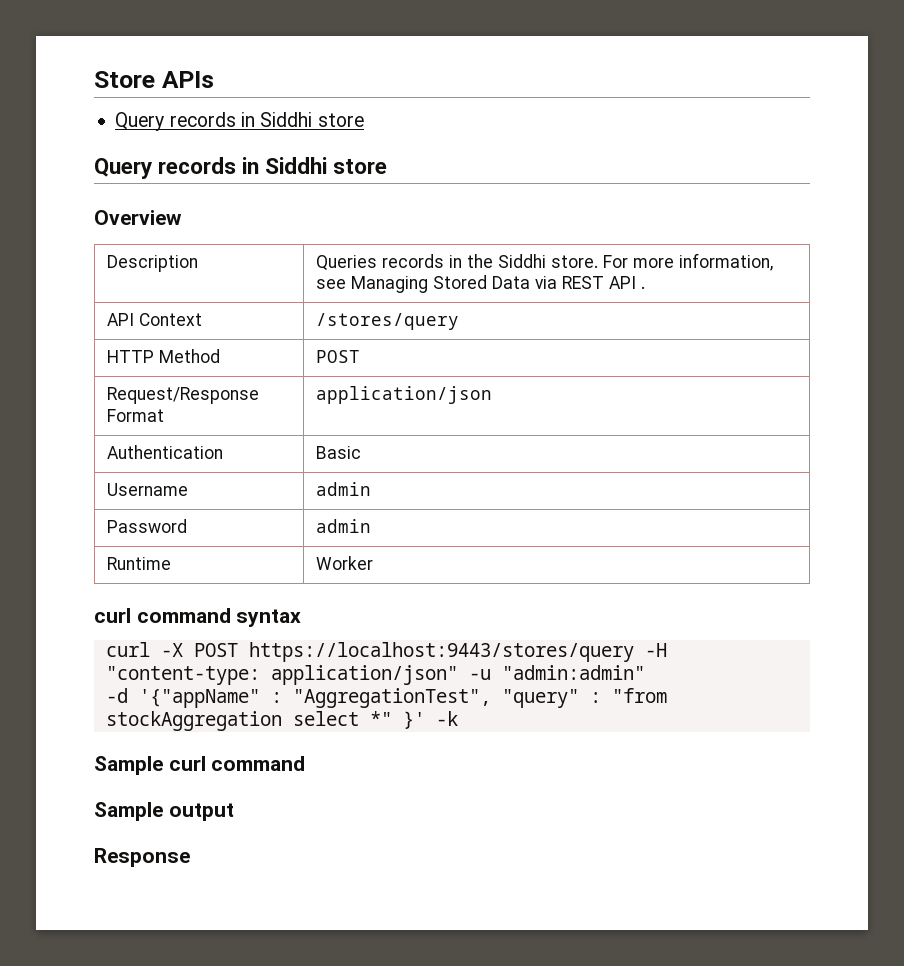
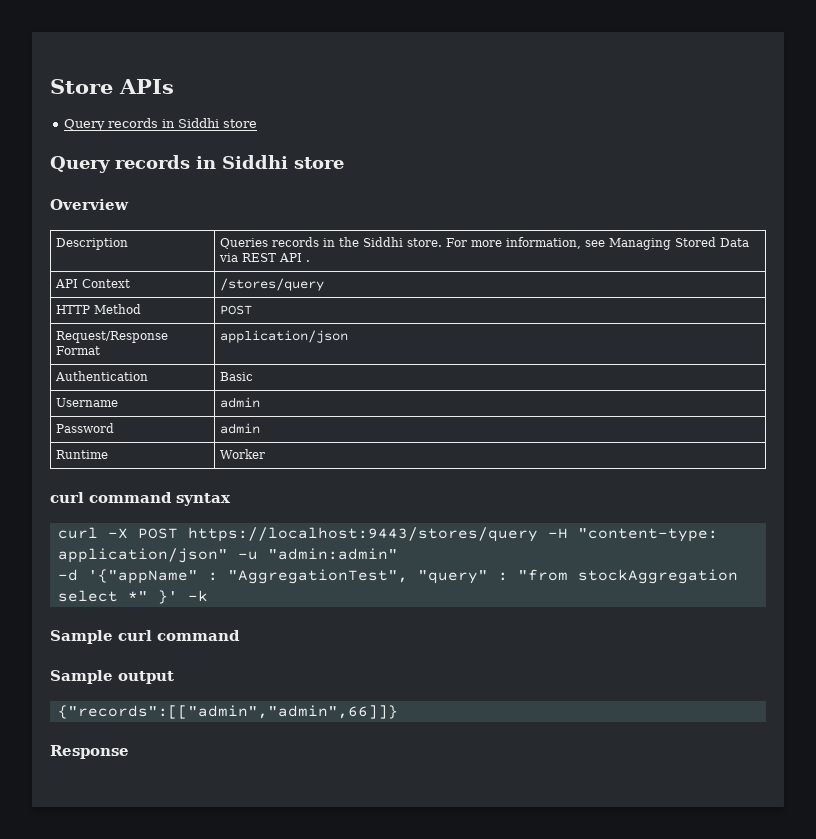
+ {"records":[["admin","admin",66]]}

